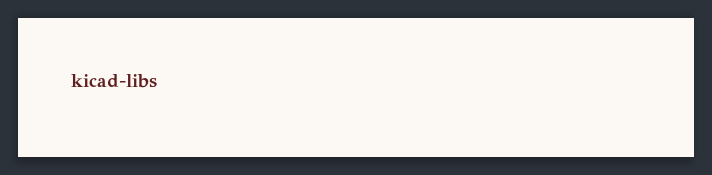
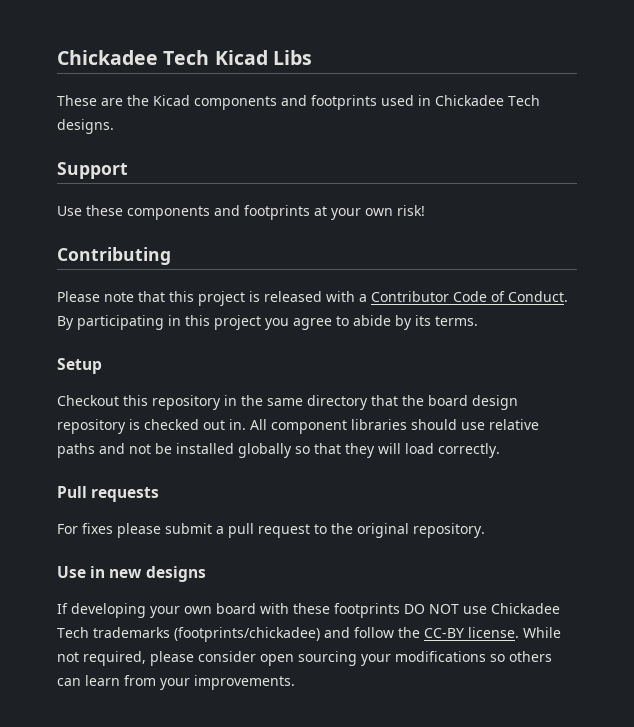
- kicad-libs
+ Chickadee Tech Kicad Libs
+ These are the Kicad components and footprints used in Chickadee Tech designs.
+ Support
+ Use these components and footprints at your own risk!
+ Contributing
+ Please note that this project is released with a Contributor Code of Conduct. By participating in this project you agree to abide by its terms.
+ Setup
+ Checkout this repository in the same directory that the board design repository is checked out in. All component libraries should use relative paths and not be installed globally so that they will load correctly.
+ Pull requests
+ For fixes please submit a pull request to the original repository.
+ Use in new designs
+ If developing your own board with these footprints DO NOT use Chickadee Tech trademarks (footprints/chickadee) and follow the CC-BY license. While not required, please consider open sourcing your modifications so others can learn from your improvements.

